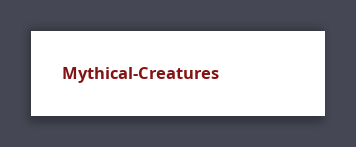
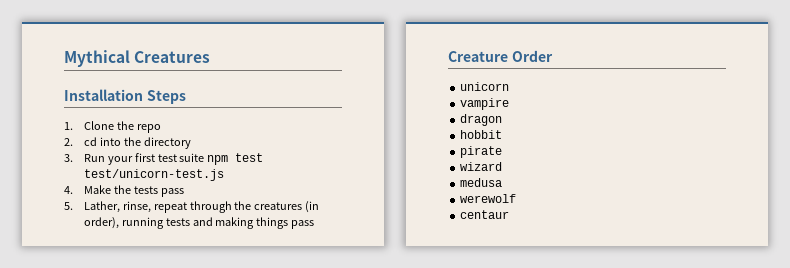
- Mythical-Creatures
+ Mythical Creatures
+ Installation Steps
+ 1. Clone the repo
+ 2. cd into the directory
+ 3. Run your first test suite npm test test/unicorn-test.js
+ 4. Make the tests pass
+ 5. Lather, rinse, repeat through the creatures (in order), running tests and making things pass
+ Creature Order
+ unicorn
+ vampire
+ dragon
+ hobbit
+ pirate
+ wizard
+ medusa
+ werewolf
+ centaur

